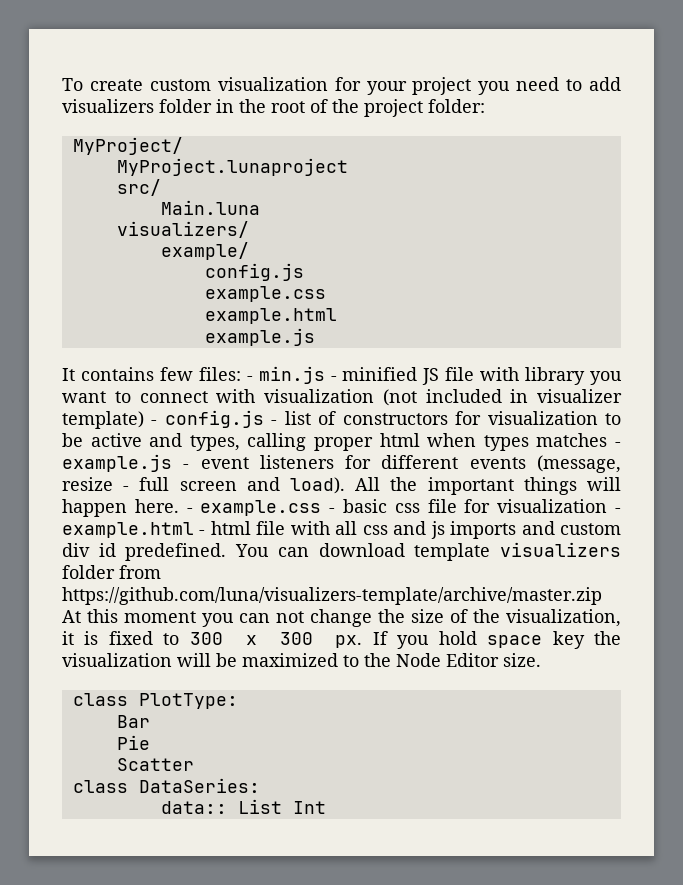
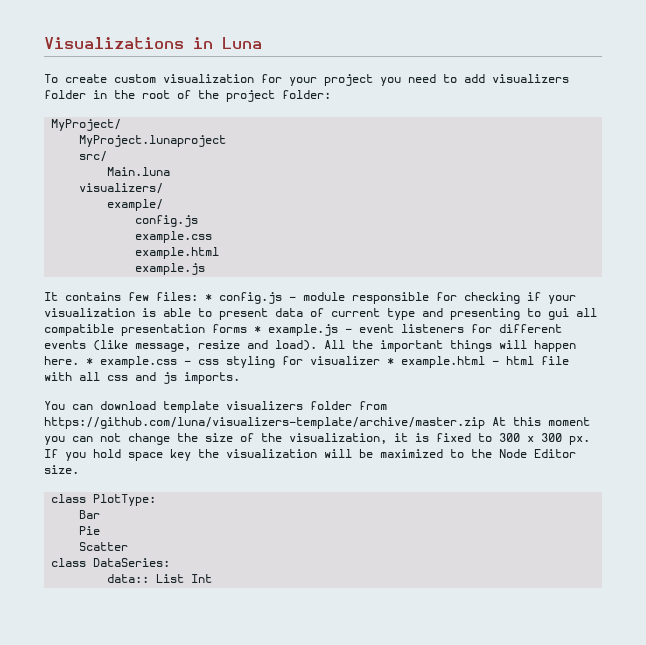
+ Visualizations in Luna
- It contains few files: - min.js - minified JS file with library you want to connect with visualization (not included in visualizer template) - config.js - list of constructors for visualization to be active and types, calling proper html when types matches - example.js - event listeners for different events (message, resize - full screen and load).
+ It contains few files: * config.js - module responsible for checking if your visualization is able to present data of current type and presenting to gui all compatible presentation forms * example.js - event listeners for different events (like message, resize and load).
- - example.css - basic css file for visualization - example.html - html file with all css and js imports and custom div id predefined. You can download template visualizers folder from https://github.com/luna/visualizers-template/archive/master.zip At this moment you can not change the size of the visualization, it is fixed to 300 x 300 px.
+ * example.css - css styling for visualizer * example.html - html file with all css and js imports.
+ You can download template visualizers folder from https://github.com/luna/visualizers-template/archive/master.zip At this moment you can not change the size of the visualization, it is fixed to 300 x 300 px.

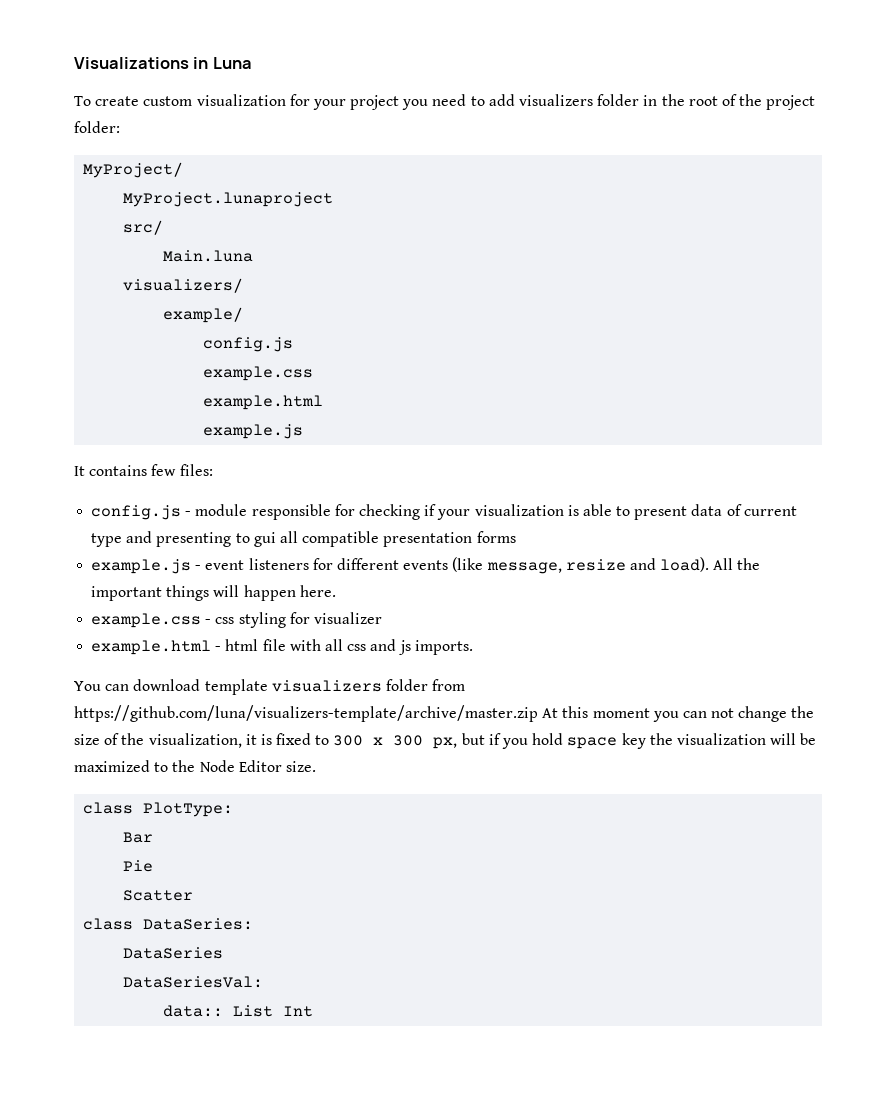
- It contains few files: * config.js - module responsible for checking if your visualization is able to present data of current type and presenting to gui all compatible presentation forms * example.js - event listeners for different events (like message, resize and load).
+ It contains few files:
+ config.js - module responsible for checking if your visualization is able to present data of current type and presenting to gui all compatible presentation forms
+ example.js - event listeners for different events (like message, resize and load).
- All the important things will happen here. * example.css - css styling for visualizer * example.html - html file with all css and js imports.
+ All the important things will happen here.
+ example.css - css styling for visualizer
+ example.html - html file with all css and js imports.
- You can download template visualizers folder from https://github.com/luna/visualizers-template/archive/master.zip At this moment you can not change the size of the visualization, it is fixed to 300 x 300 px. If you hold space key the visualization will be maximized to the Node Editor size.
+ You can download template visualizers folder from https://github.com/luna/visualizers-template/archive/master.zip At this moment you can not change the size of the visualization, it is fixed to 300 x 300 px, but if you hold space key the visualization will be maximized to the Node Editor size.
+ DataSeries
+ DataSeriesVal:

